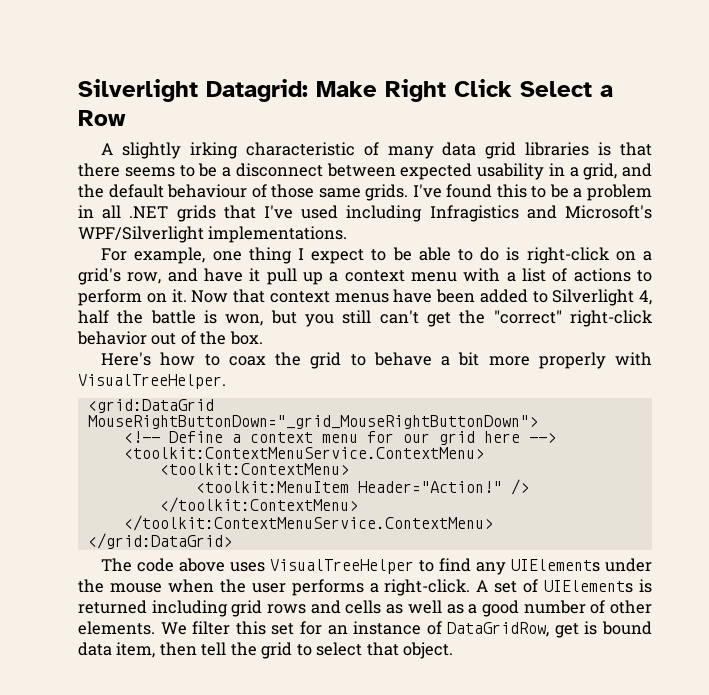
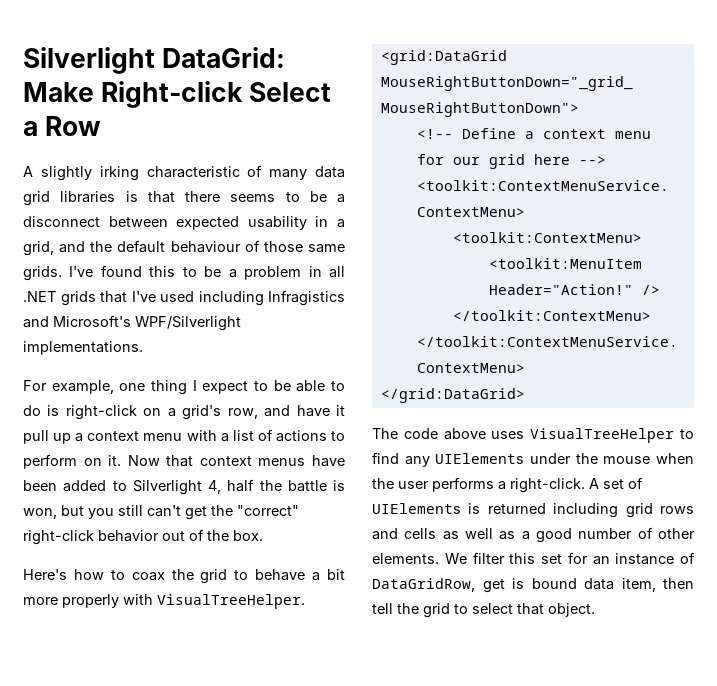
- Silverlight Datagrid: Make Right Click Select a Row
+ Silverlight DataGrid: Make Right-click Select a Row

